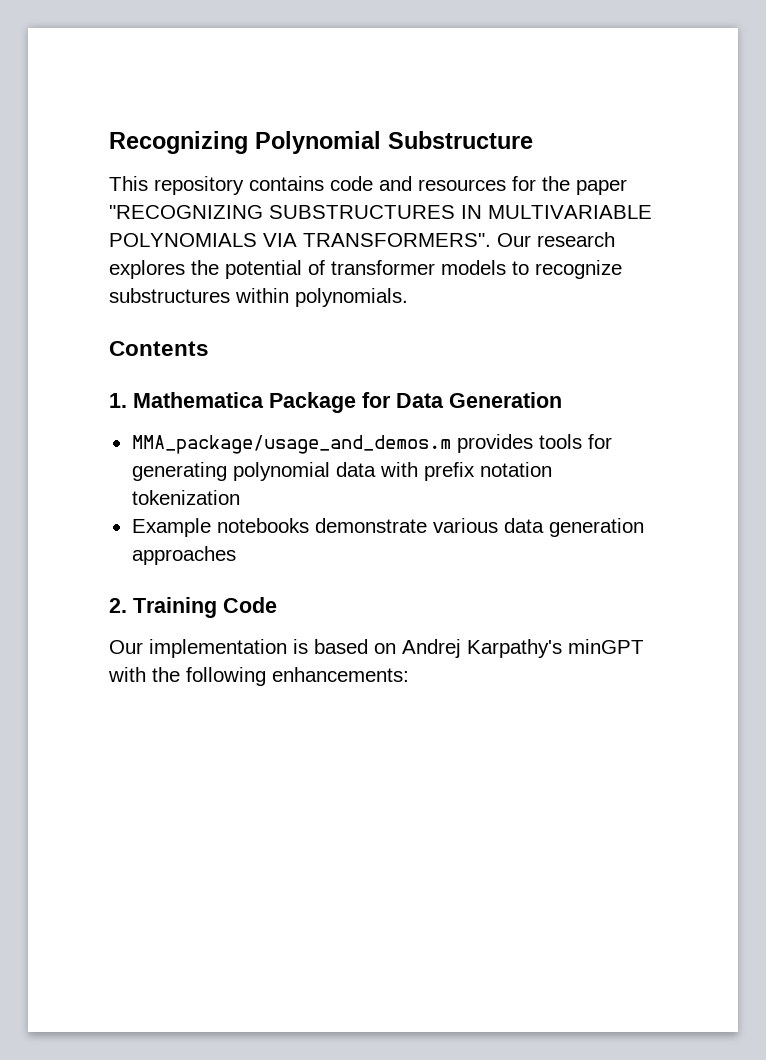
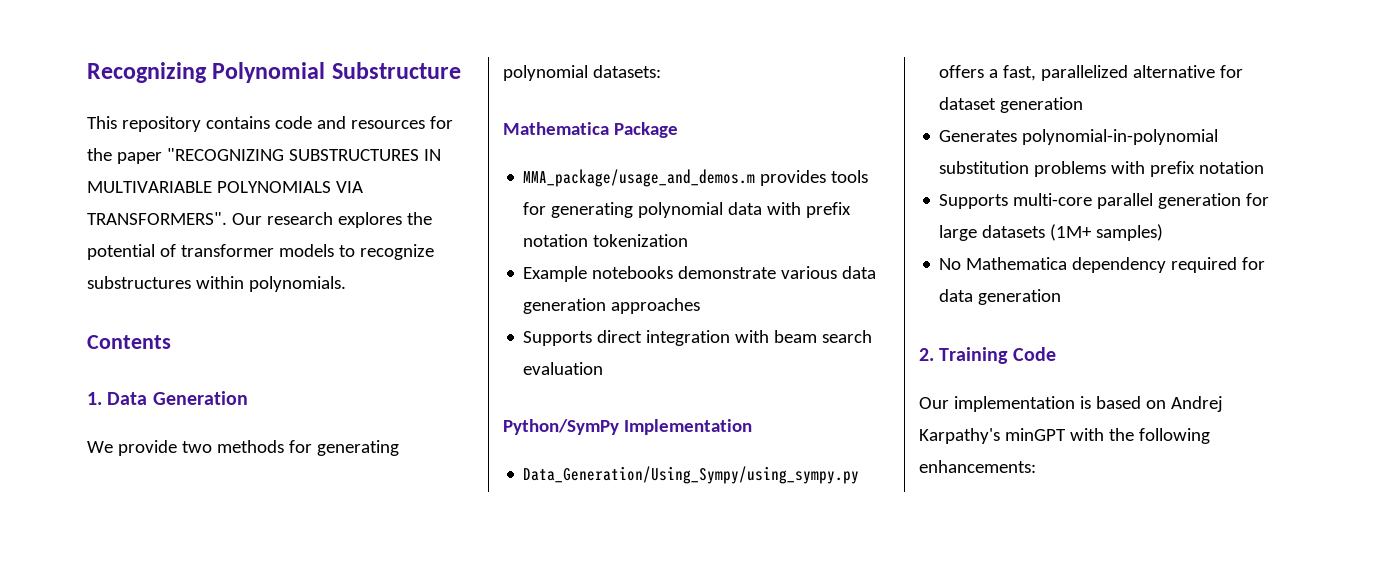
- 1. Mathematica Package for Data Generation
+ 1. Data Generation
+ We provide two methods for generating polynomial datasets:
+ Mathematica Package
+ Supports direct integration with beam search evaluation
+ Python/SymPy Implementation
+ Data_Generation/Using_Sympy/using_sympy.py offers a fast, parallelized alternative for dataset generation
+ Generates polynomial-in-polynomial substitution problems with prefix notation
+ Supports multi-core parallel generation for large datasets (1M+ samples)
+ No Mathematica dependency required for data generation

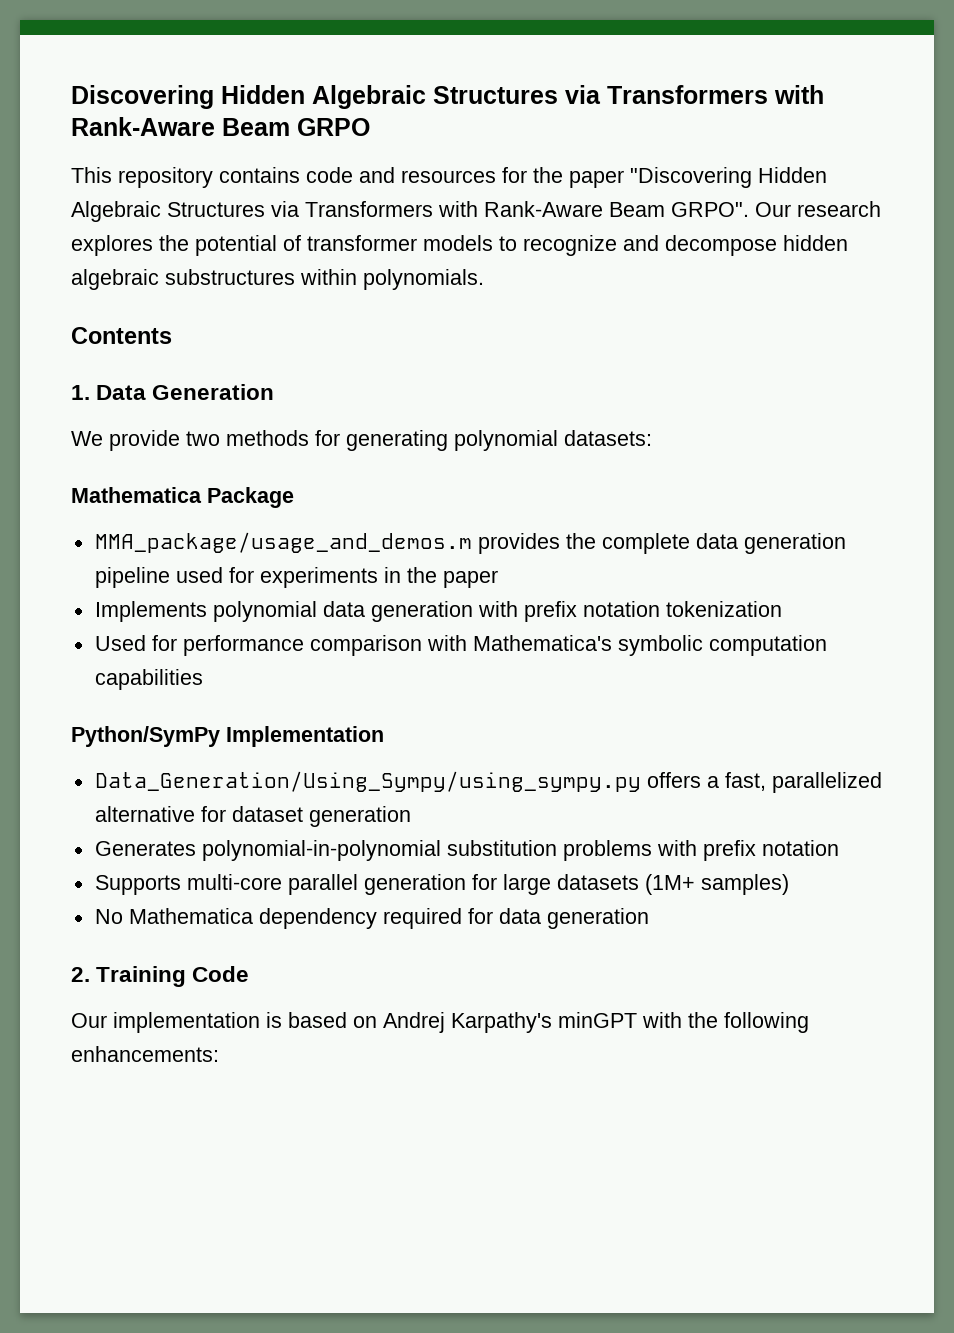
- Recognizing Polynomial Substructure
+ Discovering Hidden Algebraic Structures via Transformers with Rank-Aware Beam GRPO
- This repository contains code and resources for the paper "RECOGNIZING SUBSTRUCTURES IN MULTIVARIABLE POLYNOMIALS VIA TRANSFORMERS".
+ This repository contains code and resources for the paper "Discovering Hidden Algebraic Structures via Transformers with Rank-Aware Beam GRPO".
- Our research explores the potential of transformer models to recognize substructures within polynomials.
+ Our research explores the potential of transformer models to recognize and decompose hidden algebraic substructures within polynomials.
- MMA_package/usage_and_demos.m provides tools for generating polynomial data with prefix notation tokenization
+ MMA_package/usage_and_demos.m provides the complete data generation pipeline used for experiments in the paper
+ Implements polynomial data generation with prefix notation tokenization
- Example notebooks demonstrate various data generation approaches
- Supports direct integration with beam search evaluation
+ Used for performance comparison with Mathematica's symbolic computation capabilities

